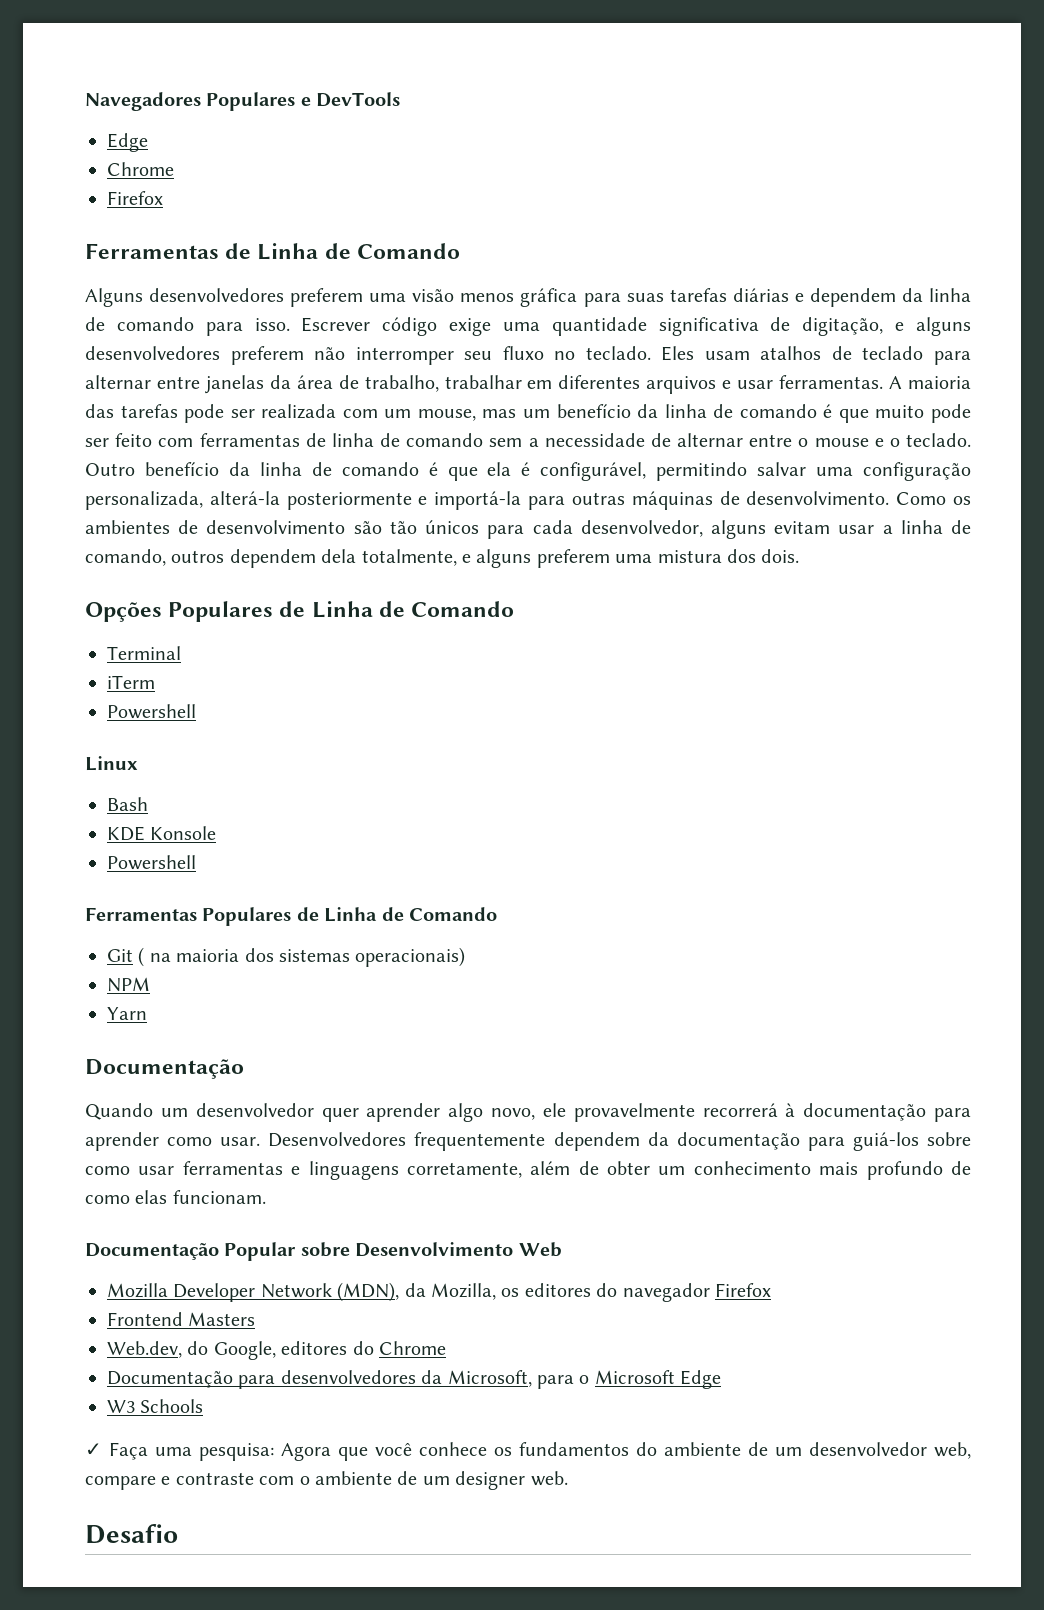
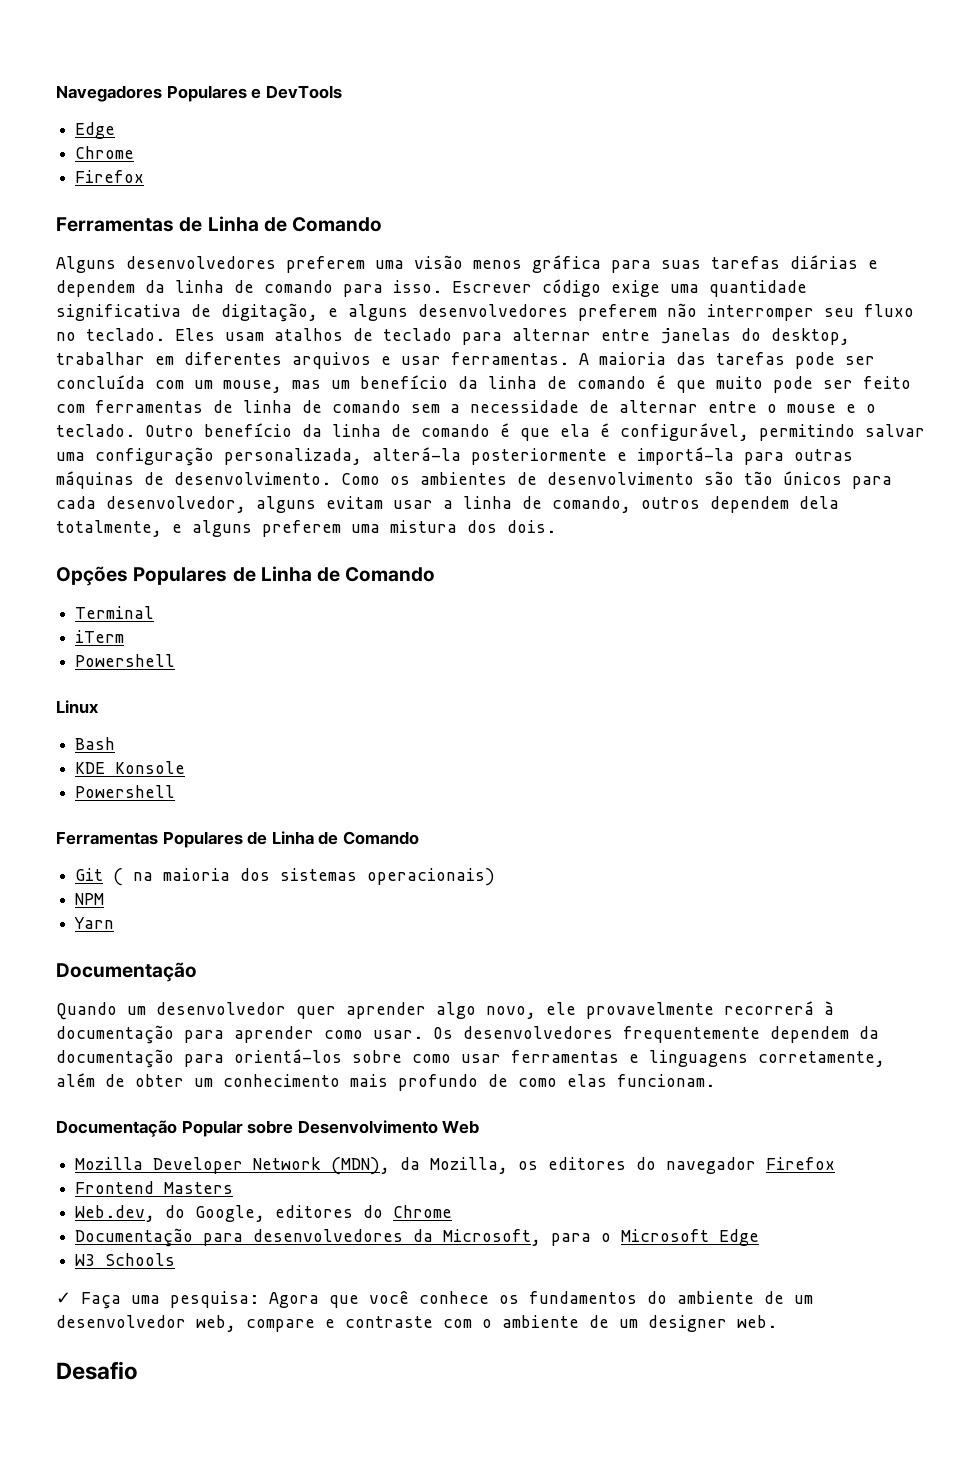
- Eles usam atalhos de teclado para alternar entre janelas da área de trabalho, trabalhar em diferentes arquivos e usar ferramentas.
+ Eles usam atalhos de teclado para alternar entre janelas do desktop, trabalhar em diferentes arquivos e usar ferramentas.
- A maioria das tarefas pode ser realizada com um mouse, mas um benefício da linha de comando é que muito pode ser feito com ferramentas de linha de comando sem a necessidade de alternar entre o mouse e o teclado.
+ A maioria das tarefas pode ser concluída com um mouse, mas um benefício da linha de comando é que muito pode ser feito com ferramentas de linha de comando sem a necessidade de alternar entre o mouse e o teclado.
- Desenvolvedores frequentemente dependem da documentação para guiá-los sobre como usar ferramentas e linguagens corretamente, além de obter um conhecimento mais profundo de como elas funcionam.
+ Os desenvolvedores frequentemente dependem da documentação para orientá-los sobre como usar ferramentas e linguagens corretamente, além de obter um conhecimento mais profundo de como elas funcionam.

